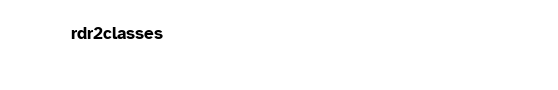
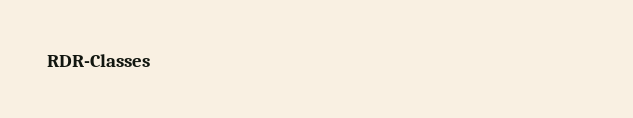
- rdr2classes
+ RDR-Classes

